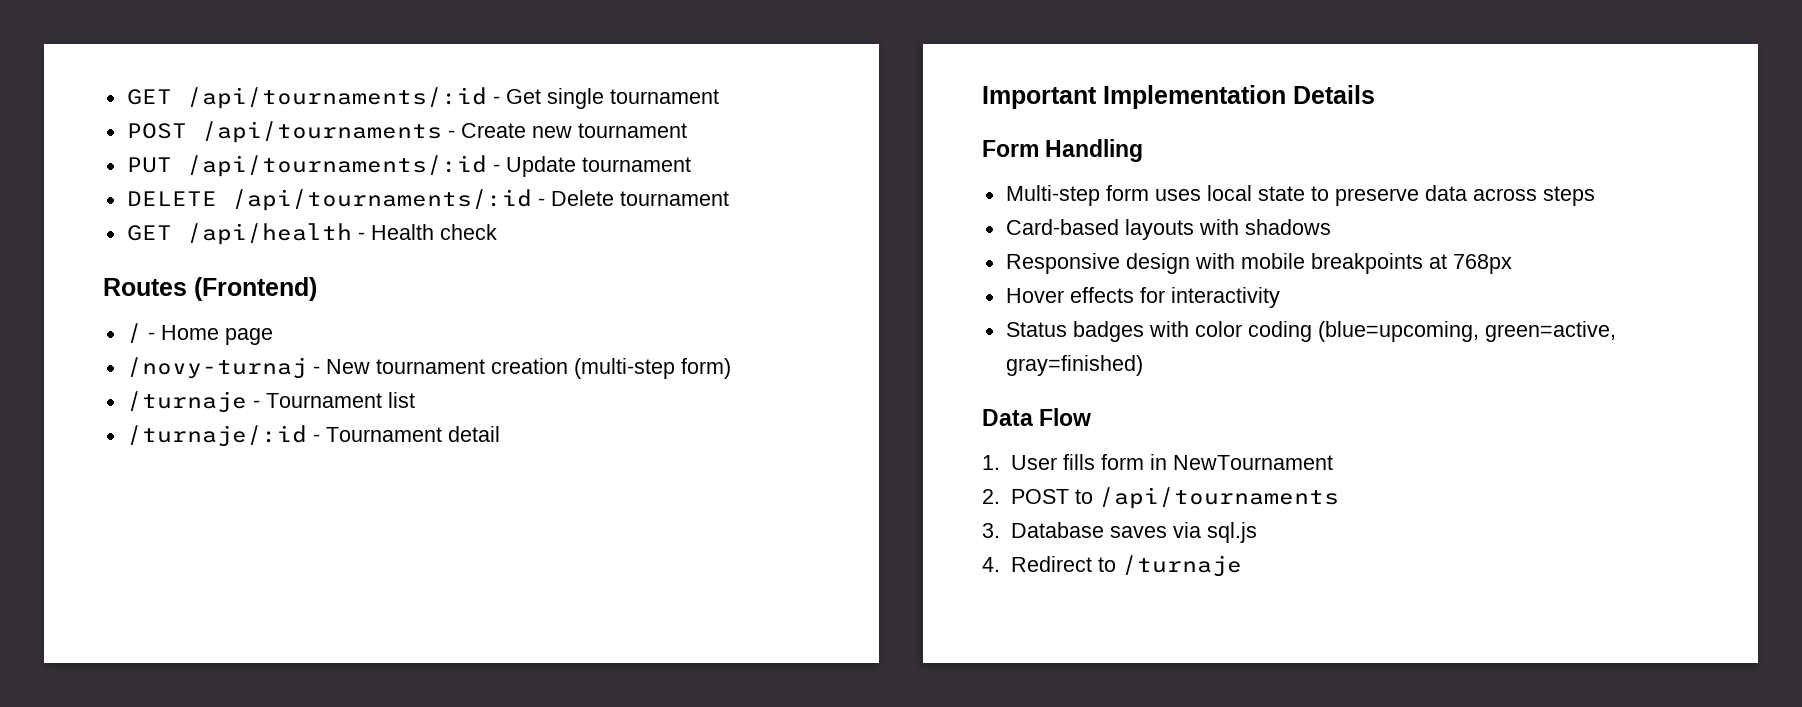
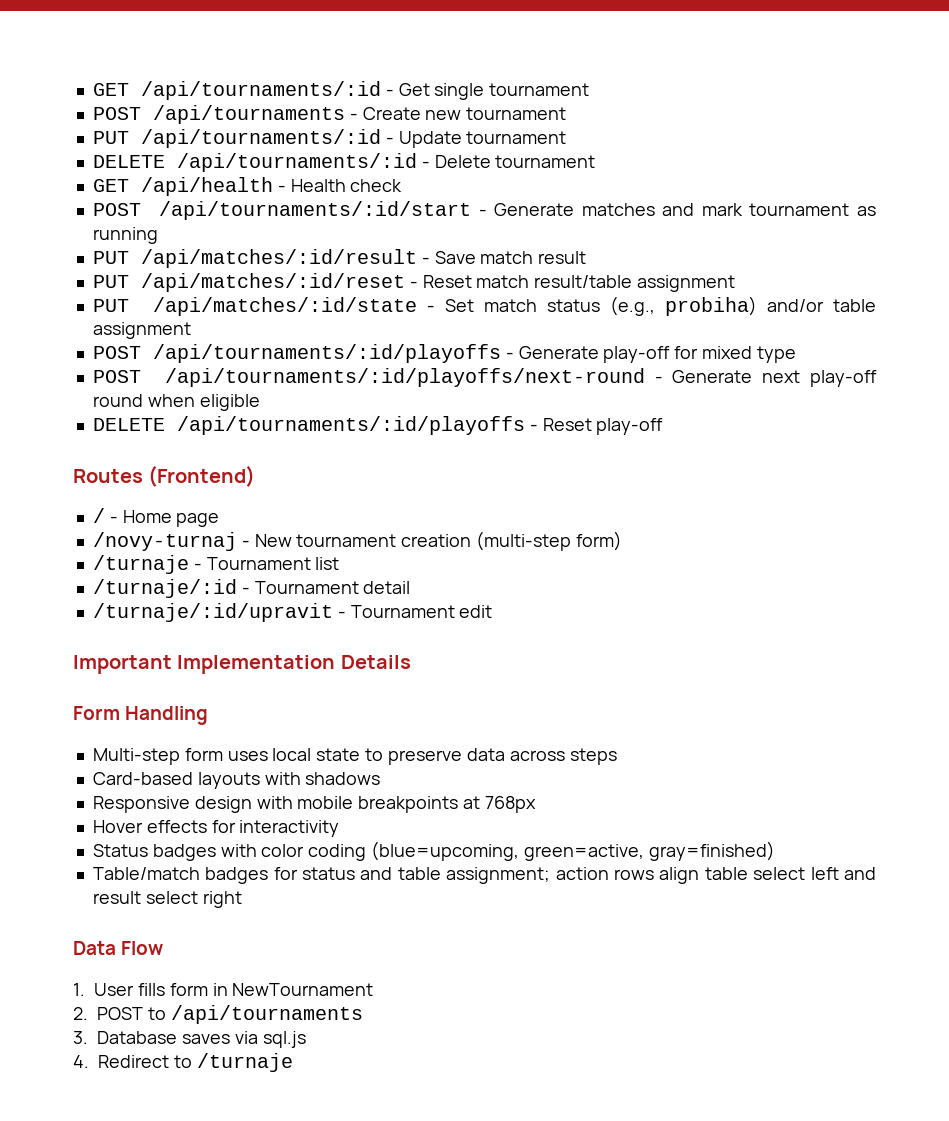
+ POST /api/tournaments/:id/start - Generate matches and mark tournament as running
+ PUT /api/matches/:id/result - Save match result
+ PUT /api/matches/:id/reset - Reset match result/table assignment
+ PUT /api/matches/:id/state - Set match status (e.g., probiha) and/or table assignment
+ POST /api/tournaments/:id/playoffs - Generate play-off for mixed type
+ POST /api/tournaments/:id/playoffs/next-round - Generate next play-off round when eligible
+ DELETE /api/tournaments/:id/playoffs - Reset play-off
+ /turnaje/:id/upravit - Tournament edit
+ Table/match badges for status and table assignment; action rows align table select left and result select right

